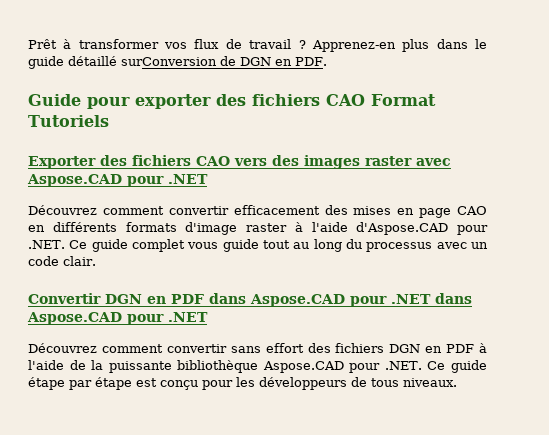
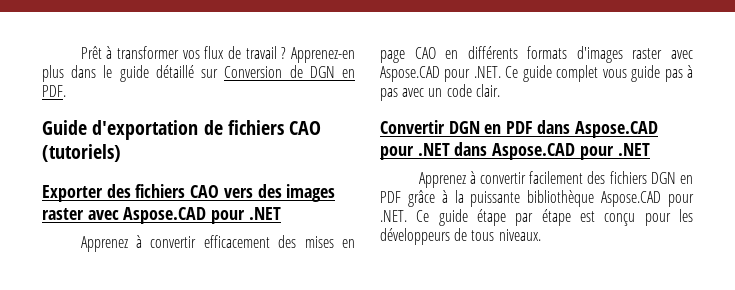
- Apprenez-en plus dans le guide détaillé surConversion de DGN en PDF.
+ Apprenez-en plus dans le guide détaillé sur Conversion de DGN en PDF.
- Guide pour exporter des fichiers CAO Format Tutoriels
+ Guide d'exportation de fichiers CAO (tutoriels)
- Découvrez comment convertir efficacement des mises en page CAO en différents formats d'image raster à l'aide d'Aspose.CAD pour .NET. Ce guide complet vous guide tout au long du processus avec un code clair.
+ Apprenez à convertir efficacement des mises en page CAO en différents formats d'images raster avec Aspose.CAD pour .NET. Ce guide complet vous guide pas à pas avec un code clair.
- Découvrez comment convertir sans effort des fichiers DGN en PDF à l'aide de la puissante bibliothèque Aspose.CAD pour .NET. Ce guide étape par étape est conçu pour les développeurs de tous niveaux.
+ Apprenez à convertir facilement des fichiers DGN en PDF grâce à la puissante bibliothèque Aspose.CAD pour .NET. Ce guide étape par étape est conçu pour les développeurs de tous niveaux.

